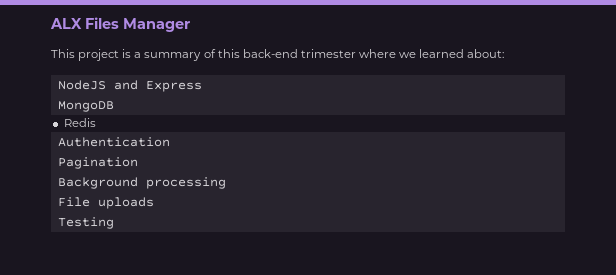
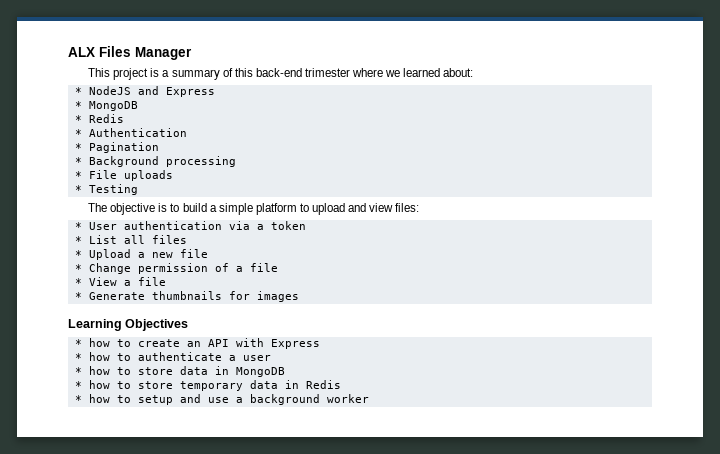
- NodeJS and Express
+ * NodeJS and Express
- MongoDB
- Redis
- Authentication
+ * MongoDB
+ * Redis
+ * Authentication
- Pagination
+ * Pagination
- Background processing
+ * Background processing
- File uploads
+ * File uploads
- Testing
+ * Testing
+ The objective is to build a simple platform to upload and view files:
+ * User authentication via a token
+ * List all files
+ * Upload a new file
+ * Change permission of a file
+ * View a file
+ * Generate thumbnails for images
+ Learning Objectives
+ * how to create an API with Express
+ * how to authenticate a user
+ * how to store data in MongoDB
+ * how to store temporary data in Redis
+ * how to setup and use a background worker

